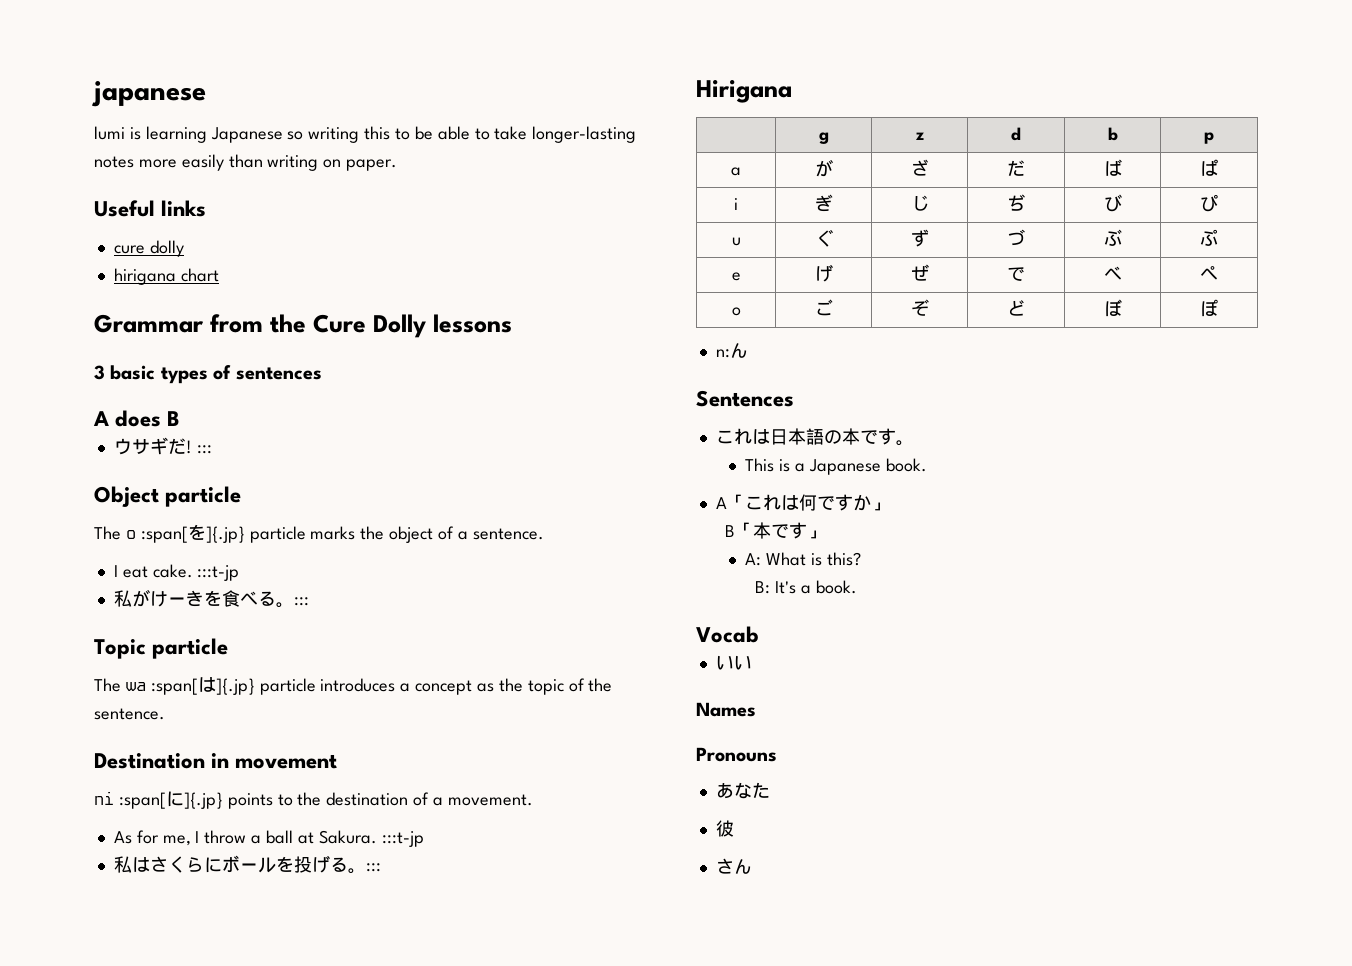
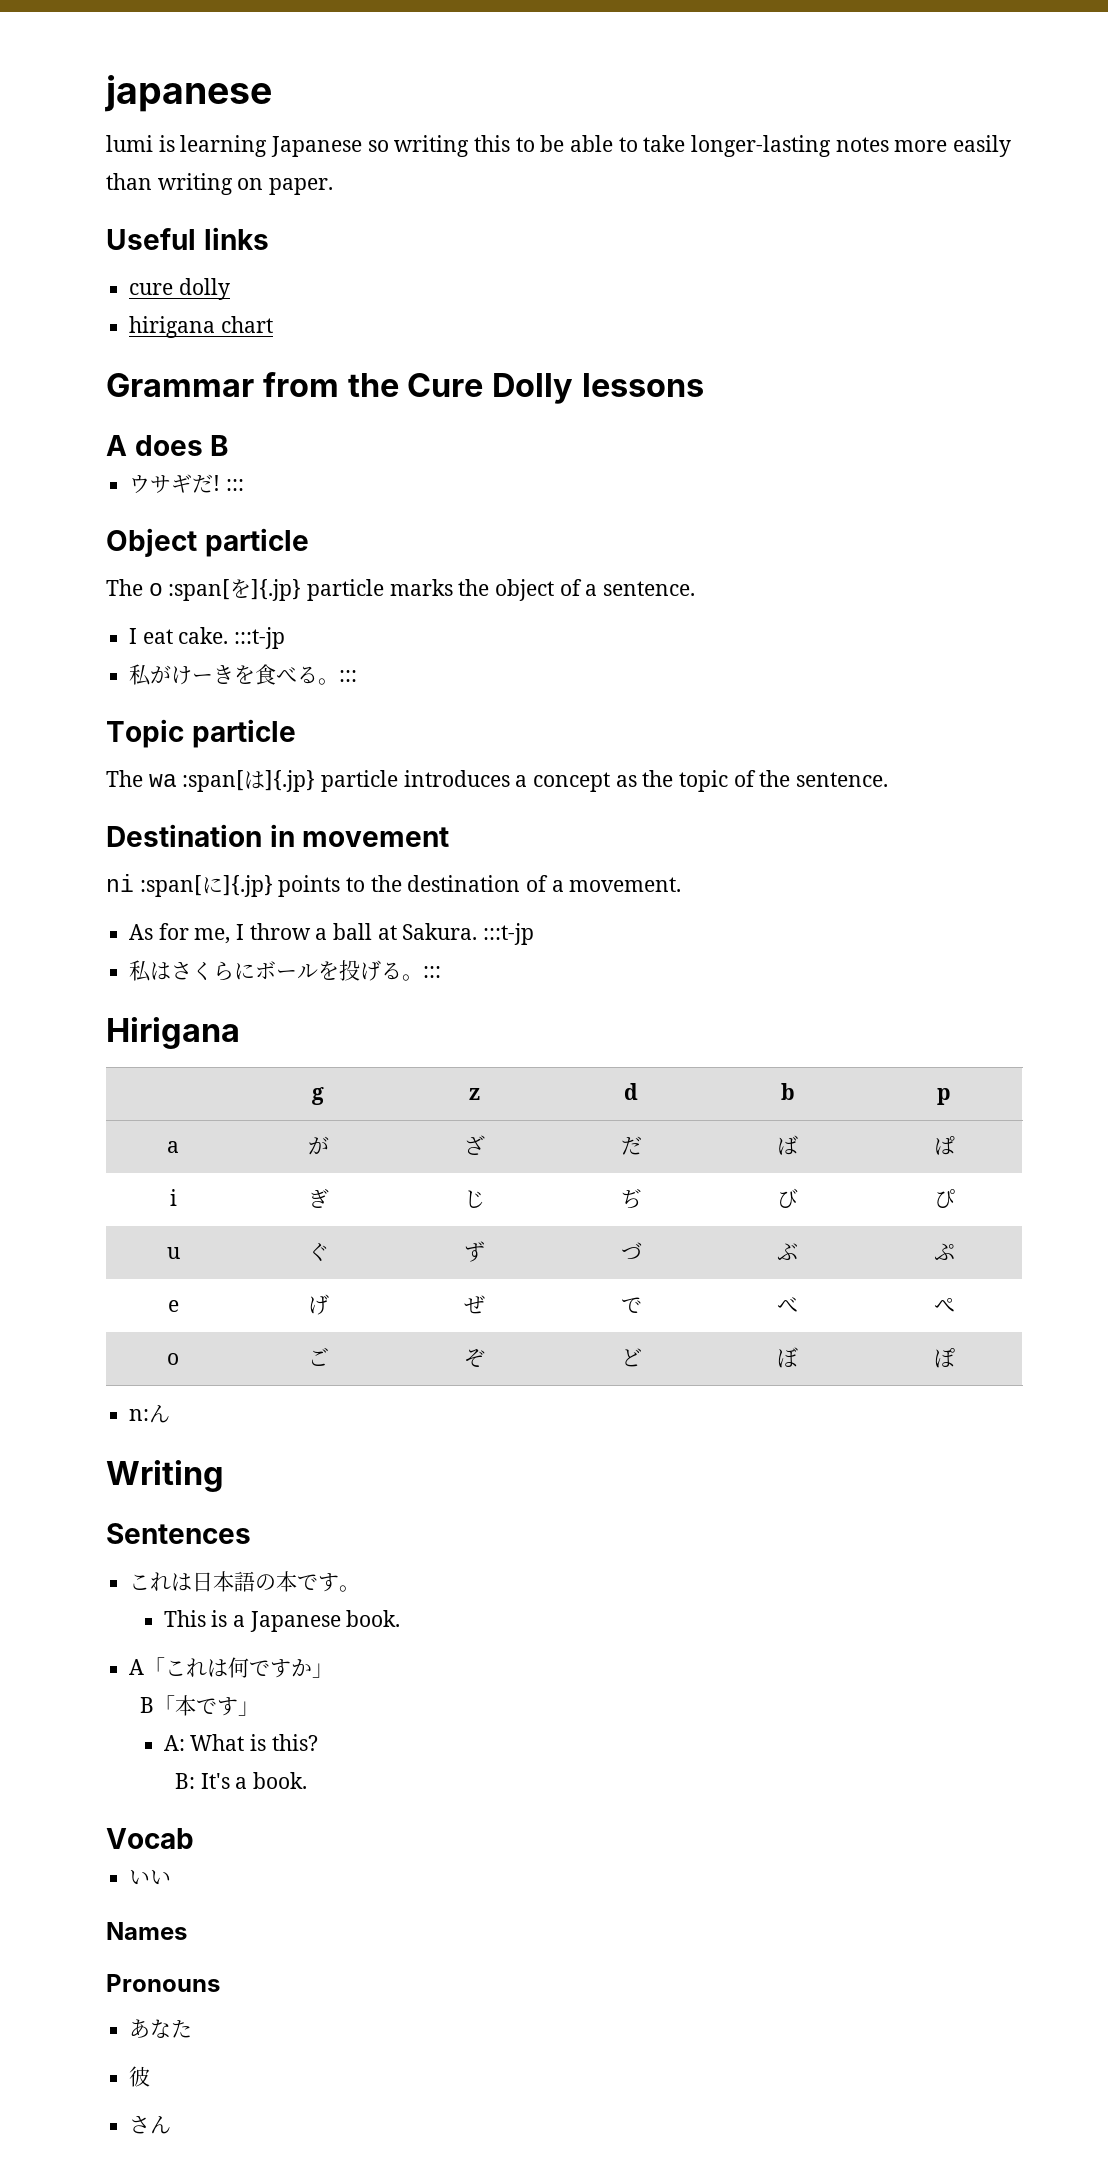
- 3 basic types of sentences
+ Writing

